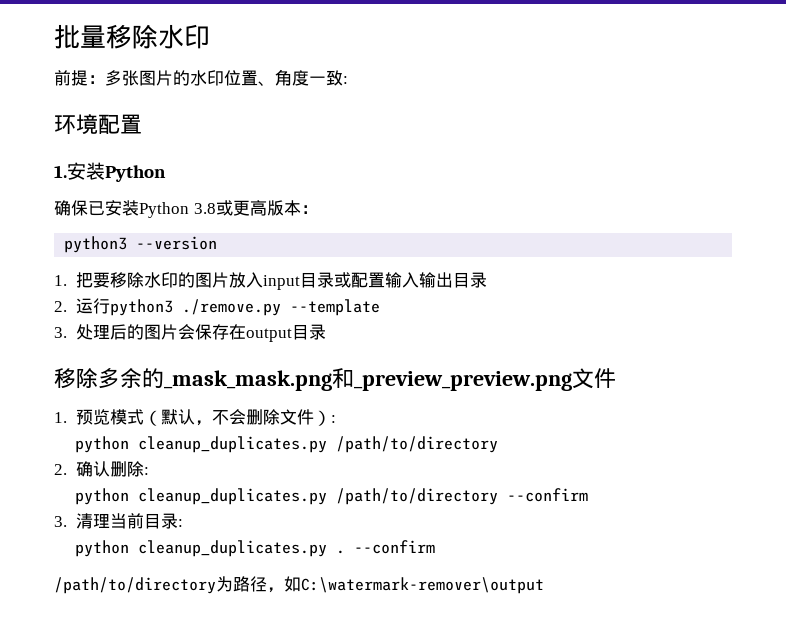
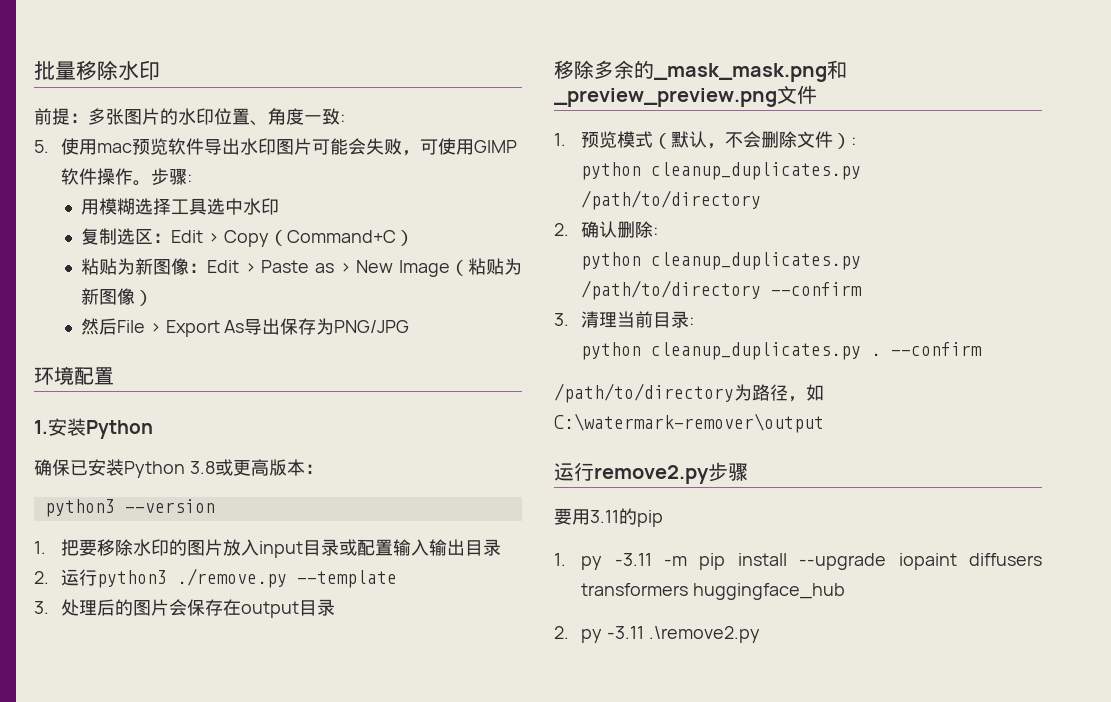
+ 5.使用mac预览软件导出水印图片可能会失败，可使用GIMP软件操作。步骤:
+ 用模糊选择工具选中水印
+ 复制选区：Edit > Copy（Command+C）
+ 粘贴为新图像：Edit > Paste as > New Image（粘贴为新图像）
+ 然后File > Export As导出保存为PNG/JPG
+ 运行remove2.py步骤
+ 要用3.11的pip
+ 1. py -3.11 -m pip install --upgrade iopaint diffusers transformers huggingface_hub
+ 2. py -3.11 .\remove2.py

